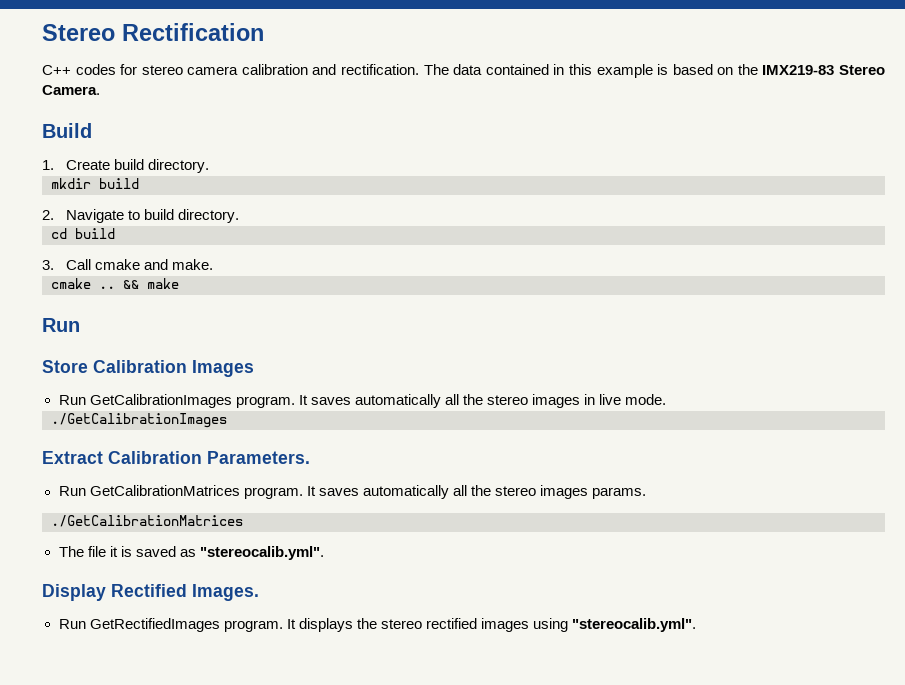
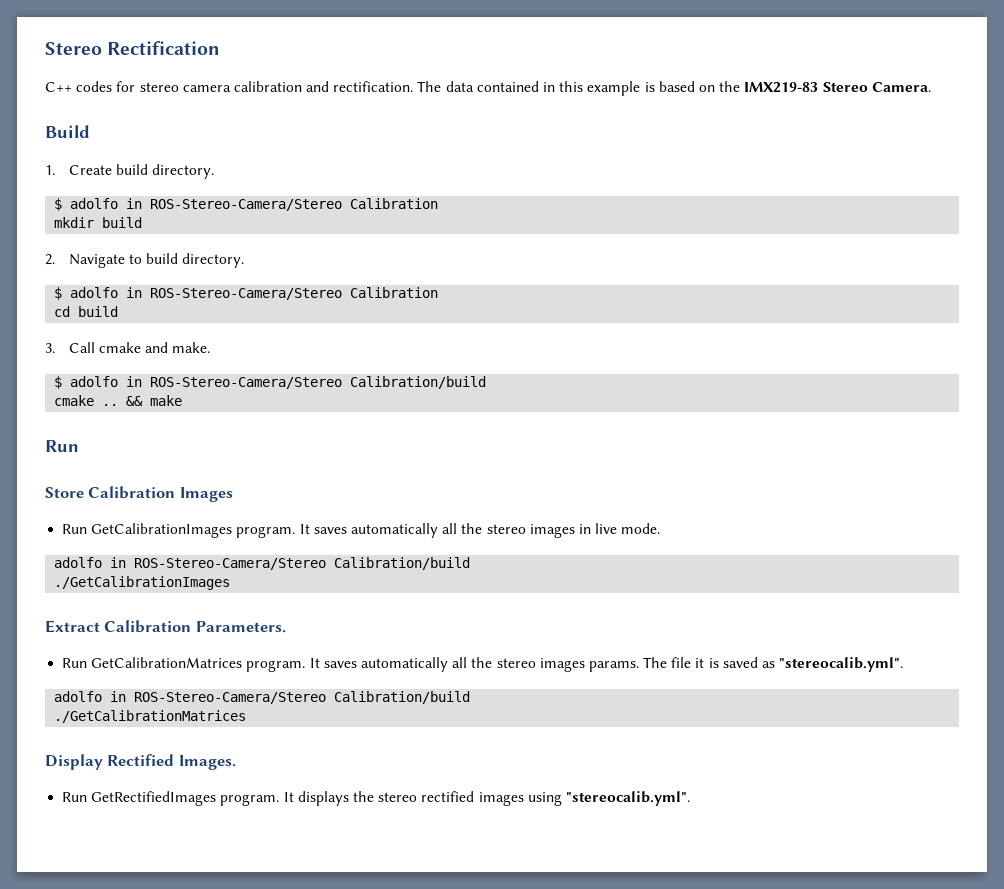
  1. Create build directory.
+ $ adolfo in ROS-Stereo-Camera/Stereo Calibration
  2. Navigate to build directory.
+ $ adolfo in ROS-Stereo-Camera/Stereo Calibration
+ $ adolfo in ROS-Stereo-Camera/Stereo Calibration/build
  It saves automatically all the stereo images in live mode.
+ adolfo in ROS-Stereo-Camera/Stereo Calibration/build
- It saves automatically all the stereo images params.
+ It saves automatically all the stereo images params. The file it is saved as "stereocalib.yml".
+ adolfo in ROS-Stereo-Camera/Stereo Calibration/build
  ./GetCalibrationMatrices
- The file it is saved as "stereocalib.yml".

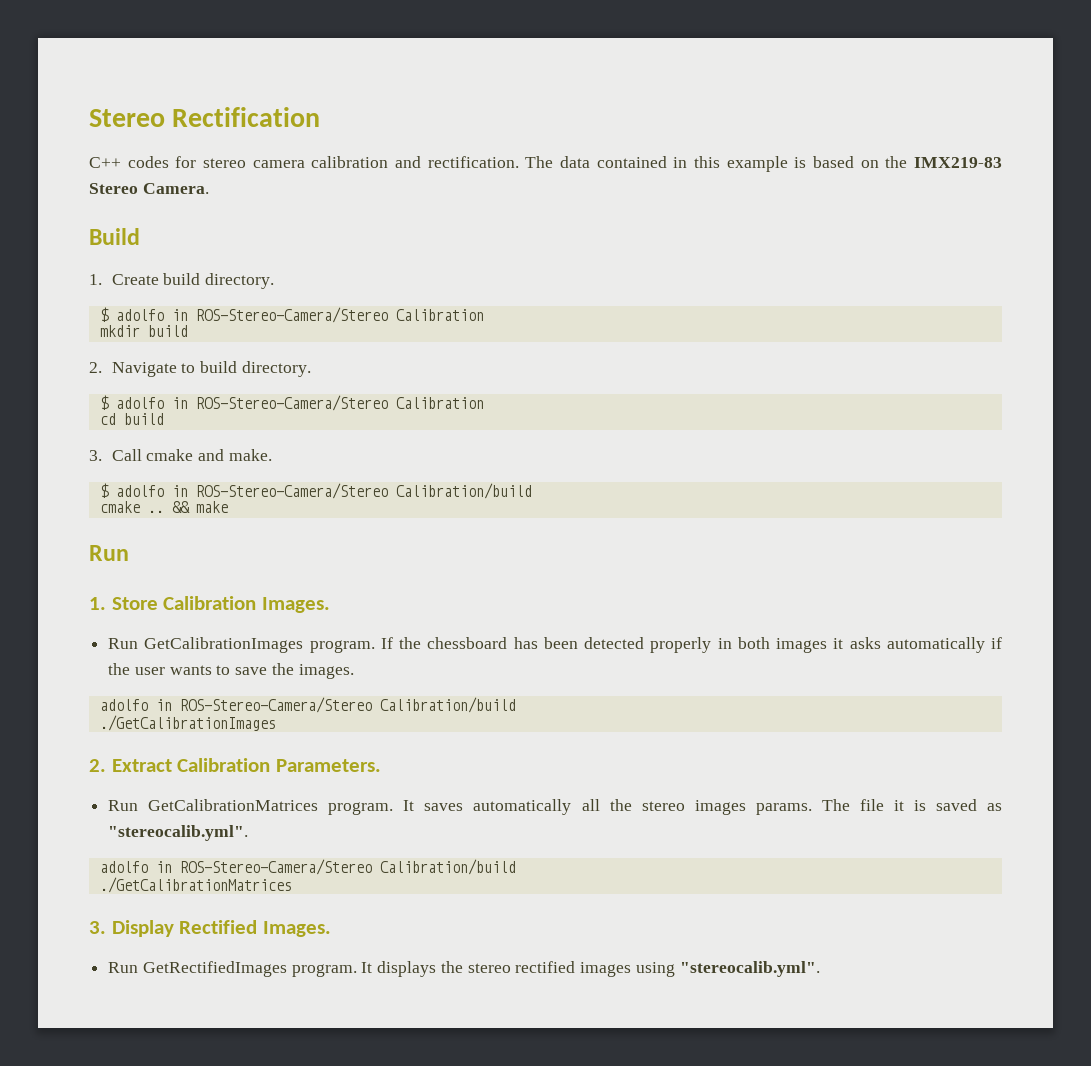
- Store Calibration Images
+ 1. Store Calibration Images.
- It saves automatically all the stereo images in live mode.
+ If the chessboard has been detected properly in both images it asks automatically if the user wants to save the images.
- Extract Calibration Parameters.
+ 2. Extract Calibration Parameters.
- Display Rectified Images.
+ 3. Display Rectified Images.

